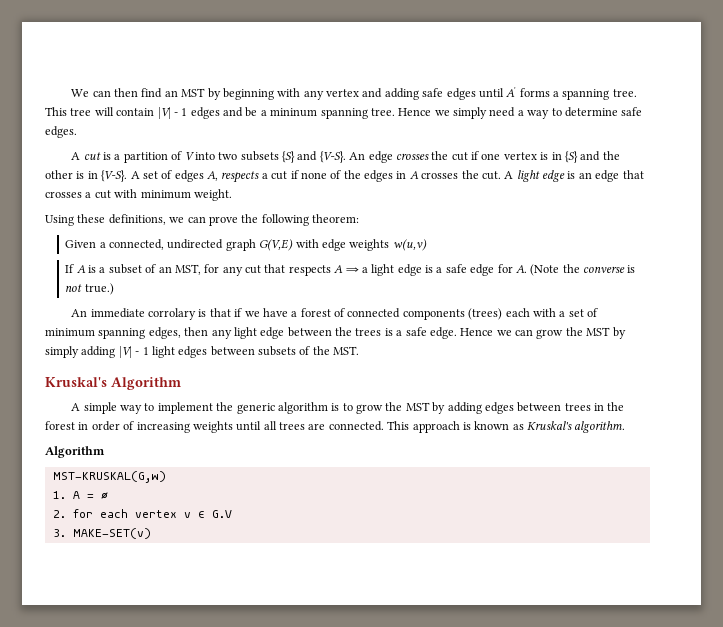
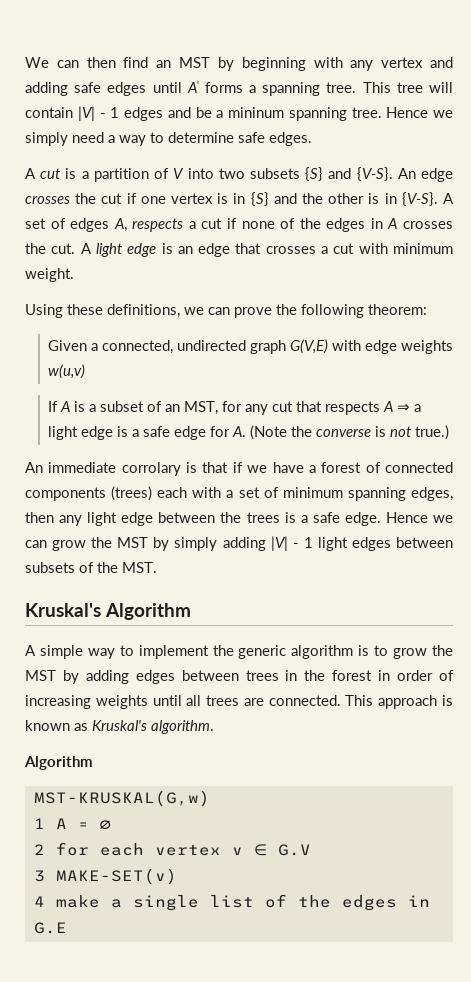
- 1. A = ∅
+ 1 A = ∅
- 2. for each vertex v ∈ G.V
+ 2 for each vertex v ∈ G.V
- 3. MAKE-SET(v)
+ 3 MAKE-SET(v)
+ 4 make a single list of the edges in G.E

